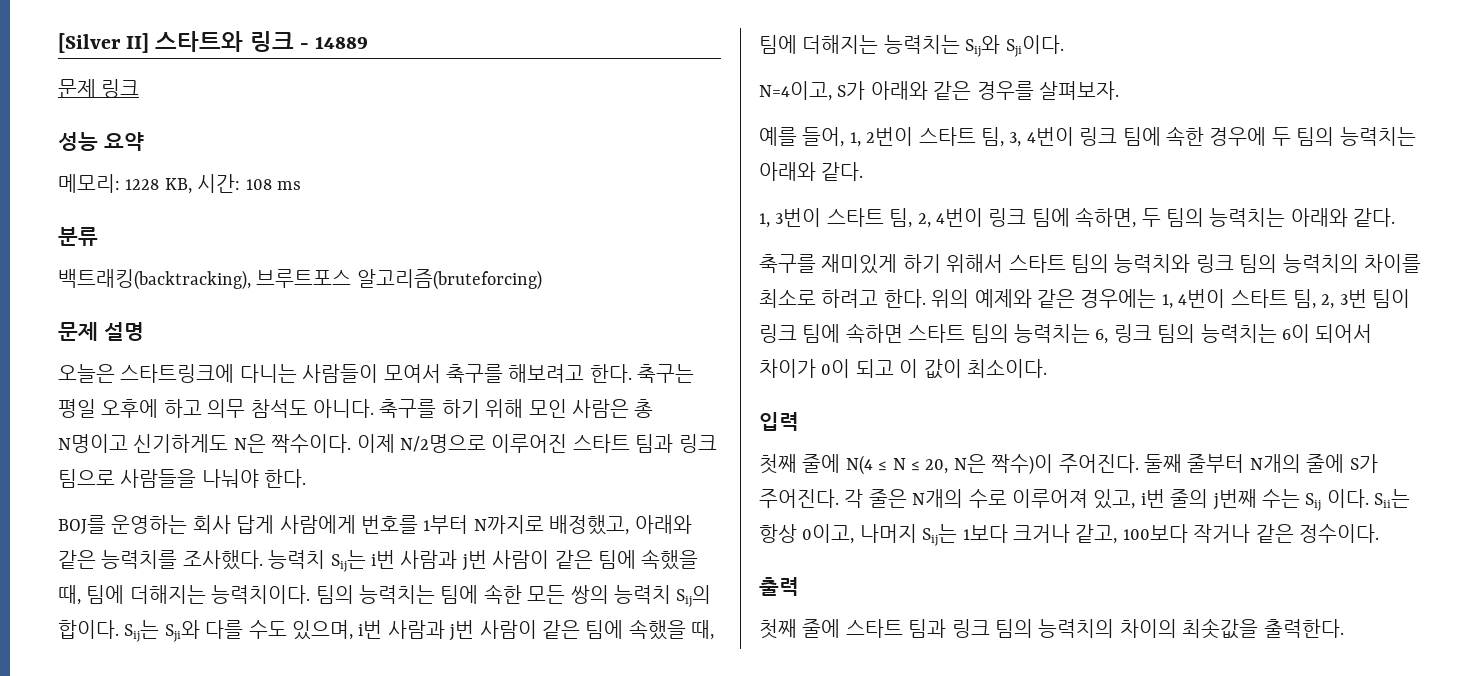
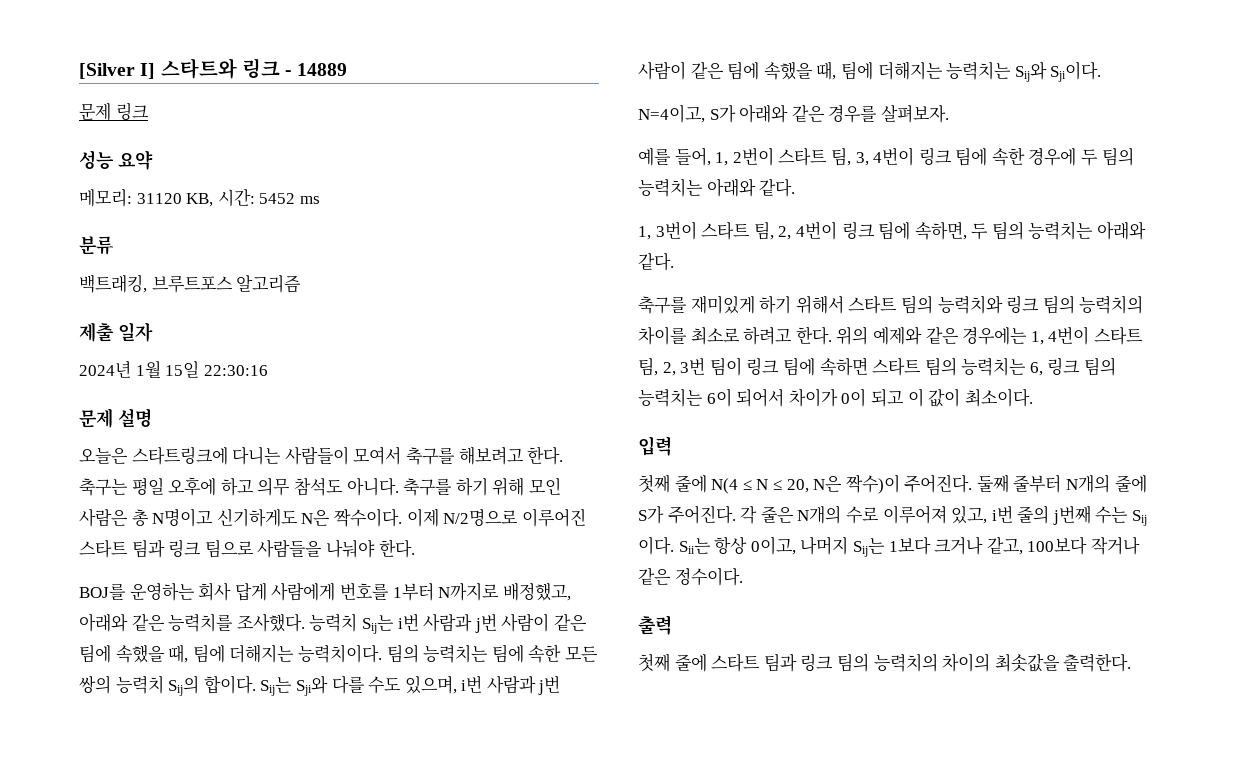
- [Silver II] 스타트와 링크 - 14889
+ [Silver I] 스타트와 링크 - 14889
- 메모리: 1228 KB, 시간: 108 ms
+ 메모리: 31120 KB, 시간: 5452 ms
- 백트래킹(backtracking), 브루트포스 알고리즘(bruteforcing)
+ 백트래킹, 브루트포스 알고리즘
+ 제출 일자
+ 2024년 1월 15일 22:30:16

